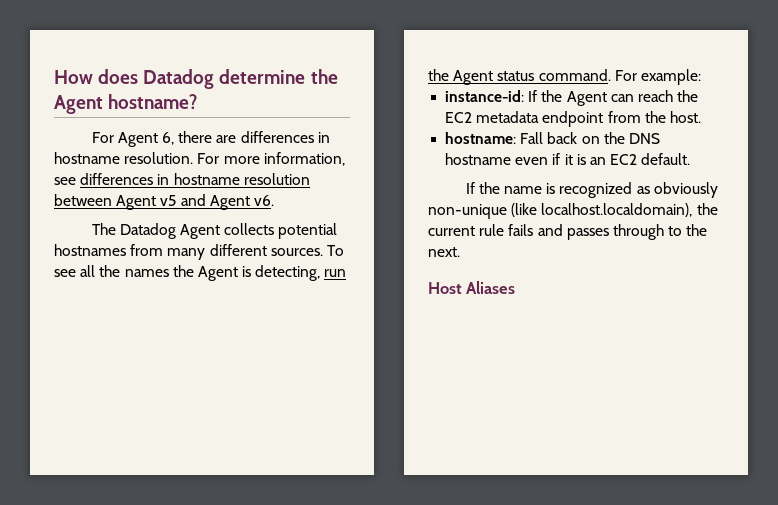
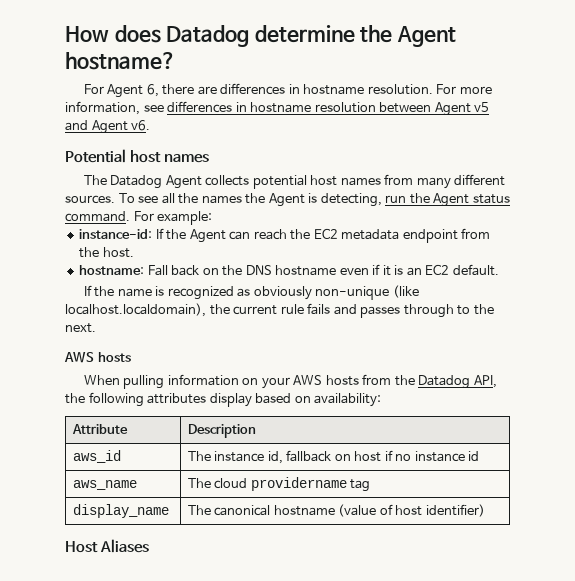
+ Potential host names
- The Datadog Agent collects potential hostnames from many different sources.
+ The Datadog Agent collects potential host names from many different sources.
  If the name is recognized as obviously non-unique (like localhost.localdomain), the current rule fails and passes through to the next.
+ AWS hosts
+ When pulling information on your AWS hosts from the Datadog API, the following attributes display based on availability:
+ Attribute | Description
+ aws_id | The instance id, fallback on host if no instance id
+ aws_name | The cloud providername tag
+ display_name | The canonical hostname (value of host identifier)

